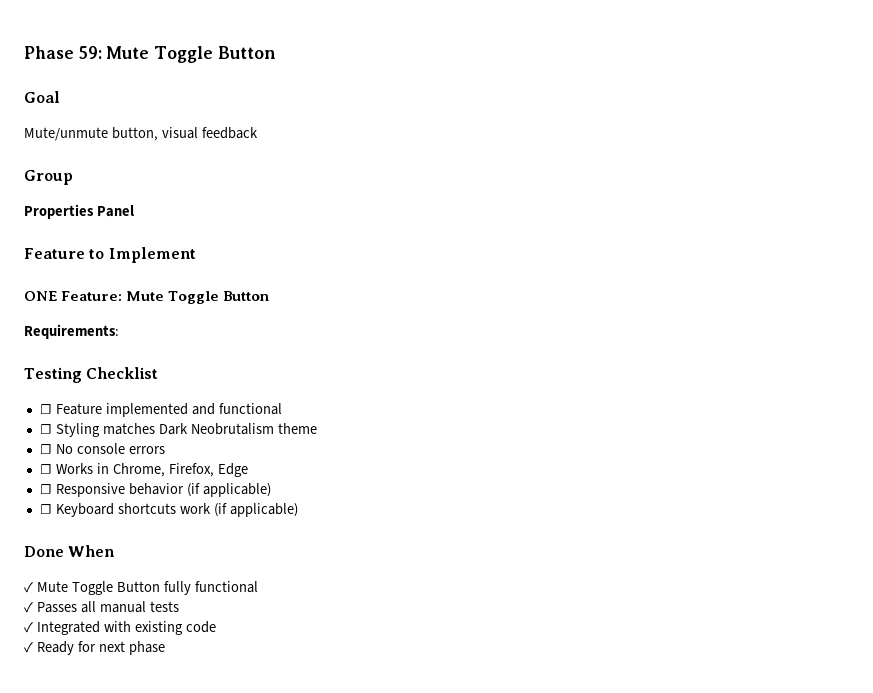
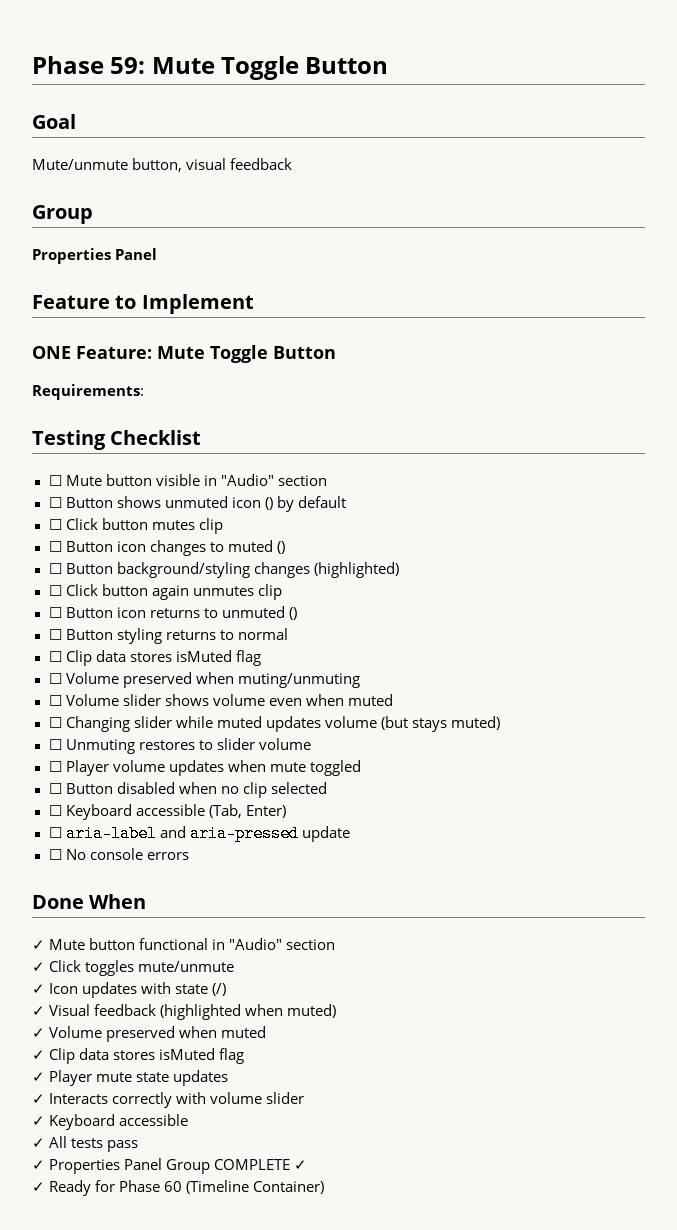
- ☐ Feature implemented and functional
- ☐ Styling matches Dark Neobrutalism theme
+ ☐ Mute button visible in "Audio" section
+ ☐ Button shows unmuted icon () by default
+ ☐ Click button mutes clip
+ ☐ Button icon changes to muted ()
+ ☐ Button background/styling changes (highlighted)
+ ☐ Click button again unmutes clip
+ ☐ Button icon returns to unmuted ()
+ ☐ Button styling returns to normal
+ ☐ Clip data stores isMuted flag
+ ☐ Volume preserved when muting/unmuting
+ ☐ Volume slider shows volume even when muted
+ ☐ Changing slider while muted updates volume (but stays muted)
+ ☐ Unmuting restores to slider volume
+ ☐ Player volume updates when mute toggled
+ ☐ Button disabled when no clip selected
+ ☐ Keyboard accessible (Tab, Enter)
+ ☐ aria-label and aria-pressed update
  ☐ No console errors
- ☐ Works in Chrome, Firefox, Edge
- ☐ Responsive behavior (if applicable)
- ☐ Keyboard shortcuts work (if applicable)
  Done When
- ✓ Mute Toggle Button fully functional
- ✓ Passes all manual tests
- ✓ Integrated with existing code
+ ✓ Mute button functional in "Audio" section
+ ✓ Click toggles mute/unmute
+ ✓ Icon updates with state (/)
+ ✓ Visual feedback (highlighted when muted)
+ ✓ Volume preserved when muted
+ ✓ Clip data stores isMuted flag
+ ✓ Player mute state updates
+ ✓ Interacts correctly with volume slider
+ ✓ Keyboard accessible
+ ✓ All tests pass
+ ✓ Properties Panel Group COMPLETE ✓
- ✓ Ready for next phase
+ ✓ Ready for Phase 60 (Timeline Container)

